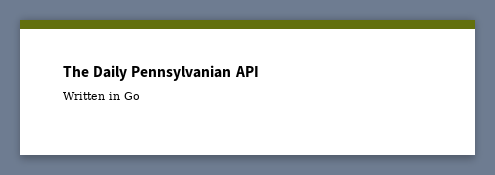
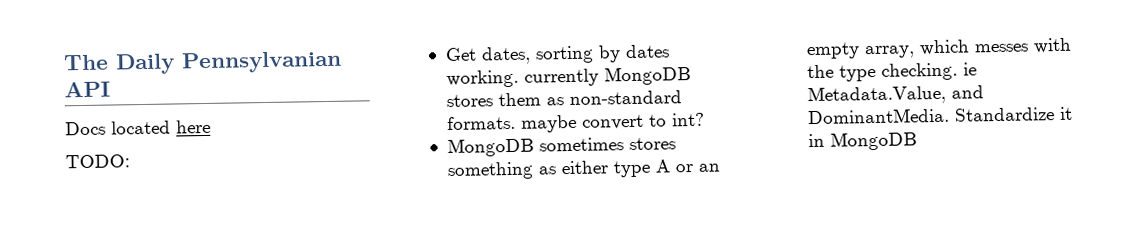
- Written in Go
+ Docs located here
+ TODO:
+ Get dates, sorting by dates working. currently MongoDB stores them as non-standard formats. maybe convert to int?
+ MongoDB sometimes stores something as either type A or an empty array, which messes with the type checking. ie Metadata.Value, and DominantMedia. Standardize it in MongoDB

